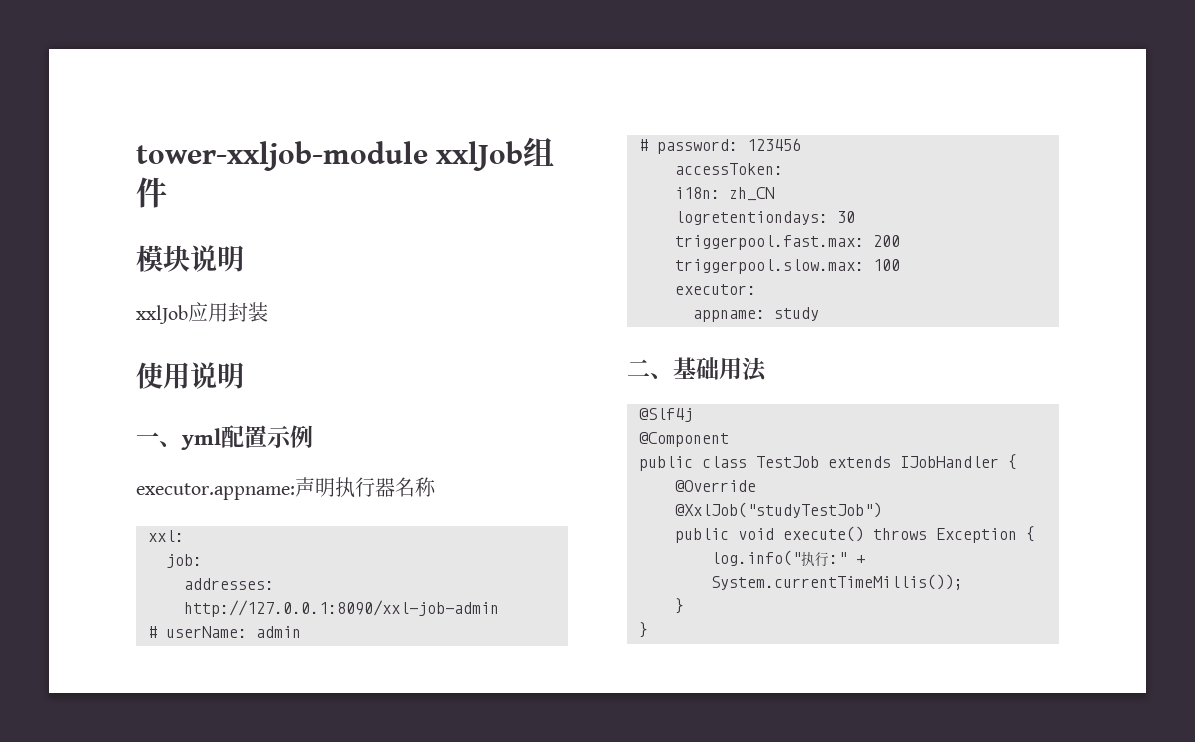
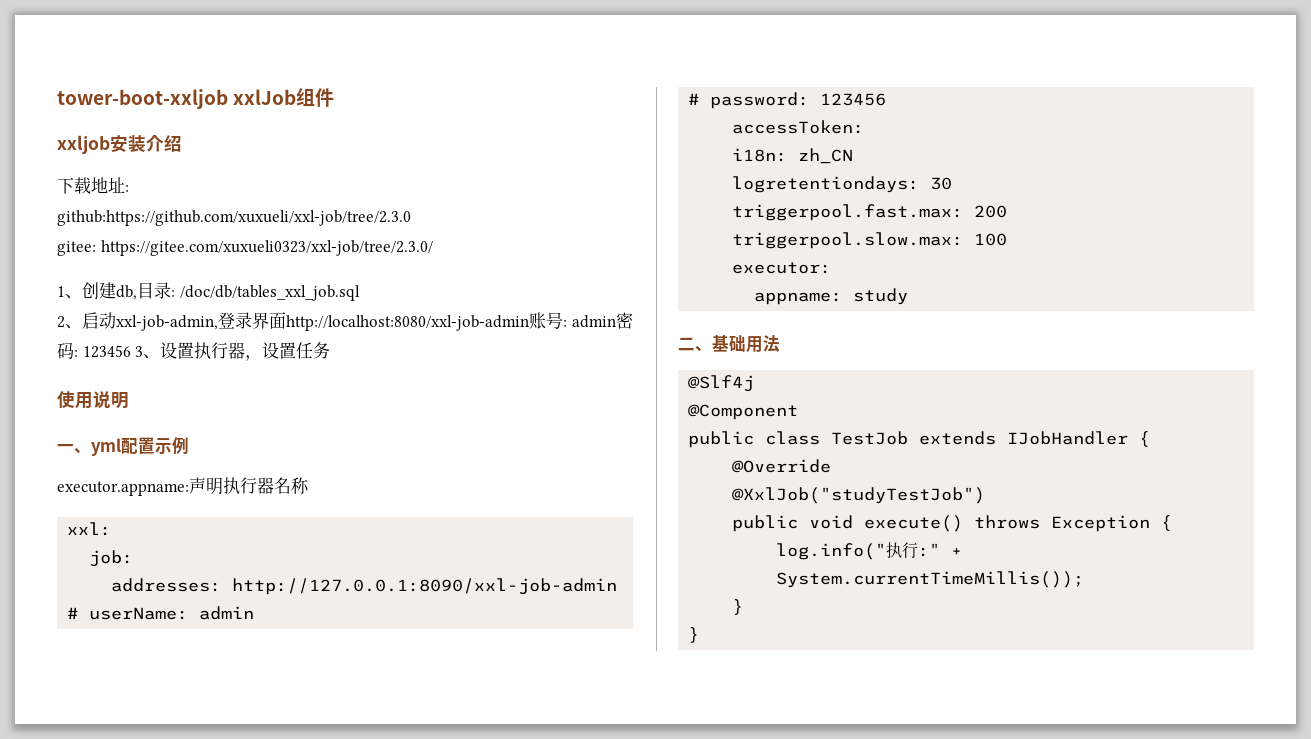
- tower-xxljob-module xxlJob组件
+ tower-boot-xxljob xxlJob组件
- 模块说明
- xxlJob应用封装
+ xxljob安装介绍
+ 下载地址:
+ github:https://github.com/xuxueli/xxl-job/tree/2.3.0
+ gitee: https://gitee.com/xuxueli0323/xxl-job/tree/2.3.0/
+ 1、创建db,目录: /doc/db/tables_xxl_job.sql
+ 2、启动xxl-job-admin,登录界面http://localhost:8080/xxl-job-admin账号: admin密码: 123456 3、设置执行器，设置任务

